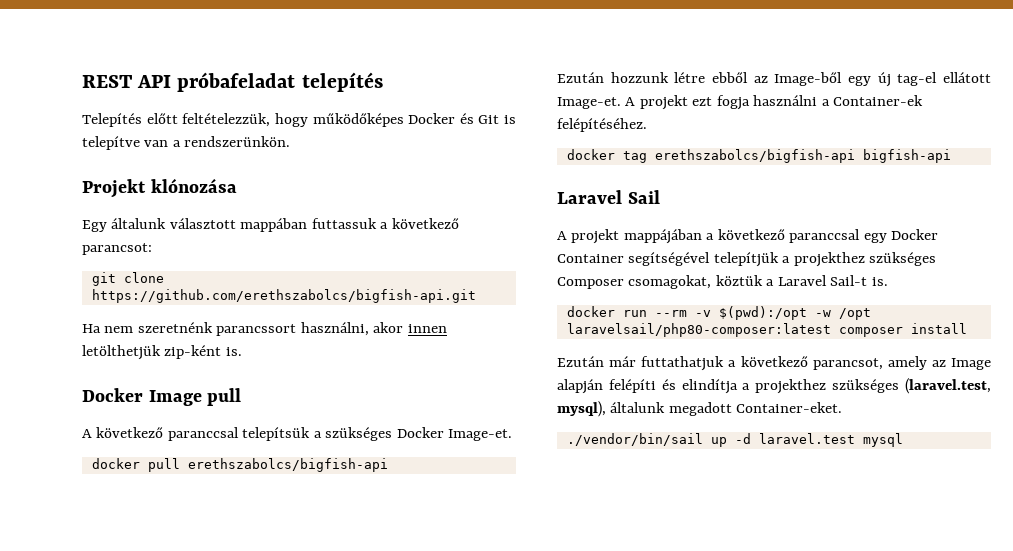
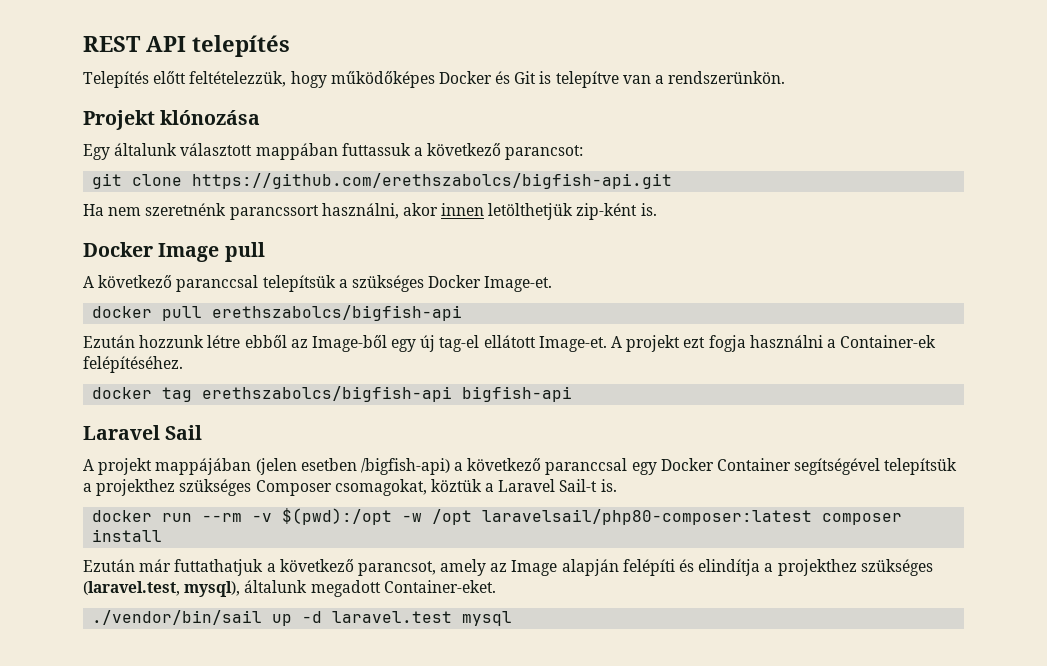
- REST API próbafeladat telepítés
+ REST API telepítés
- A projekt mappájában a következő paranccsal egy Docker Container segítségével telepítjük a projekthez szükséges Composer csomagokat, köztük a Laravel Sail-t is.
+ A projekt mappájában (jelen esetben /bigfish-api) a következő paranccsal egy Docker Container segítségével telepítsük a projekthez szükséges Composer csomagokat, köztük a Laravel Sail-t is.

